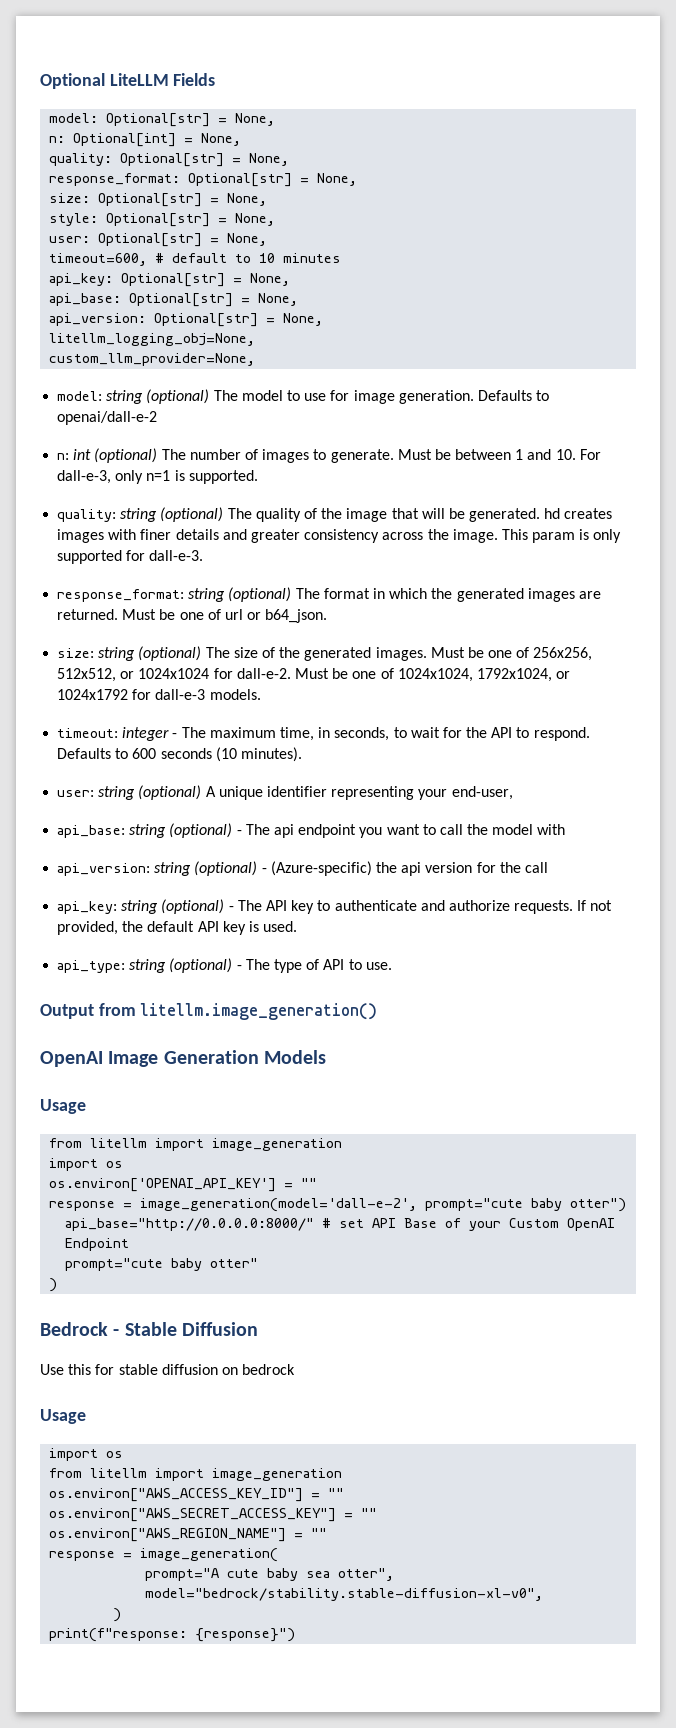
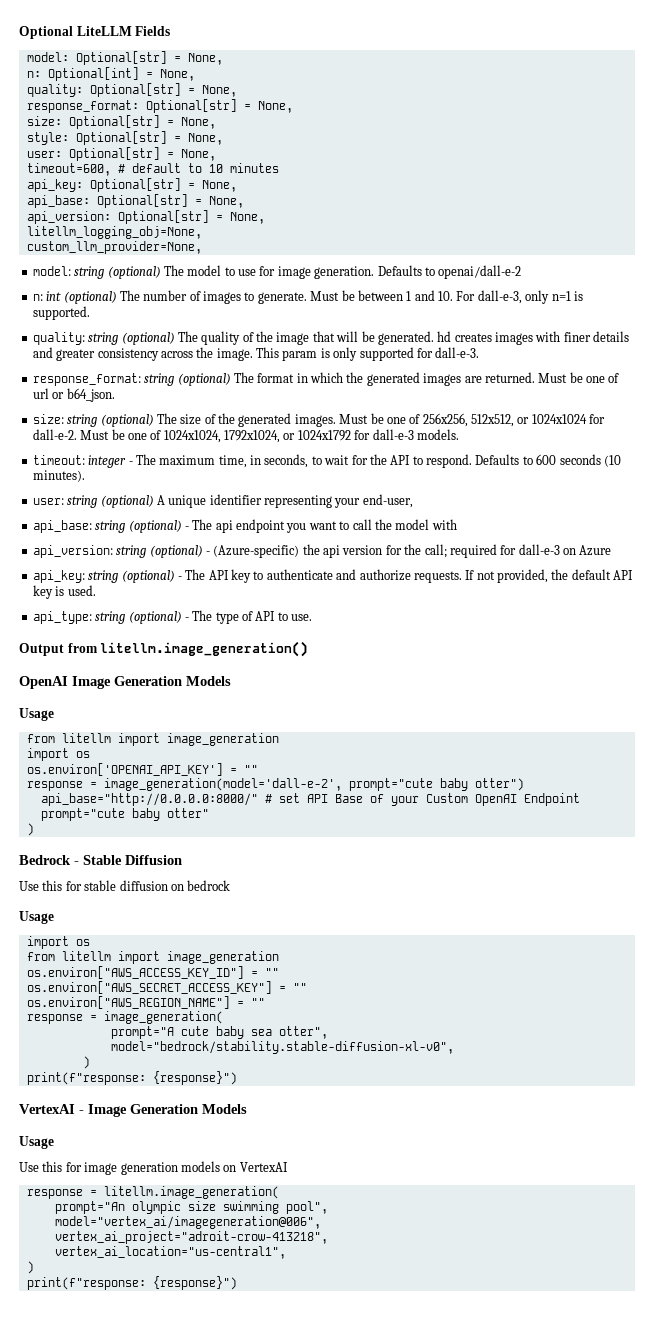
- api_version: string (optional) - (Azure-specific) the api version for the call
+ api_version: string (optional) - (Azure-specific) the api version for the call; required for dall-e-3 on Azure
+ VertexAI - Image Generation Models
+ Usage
+ Use this for image generation models on VertexAI
+ response = litellm.image_generation(
+ prompt="An olympic size swimming pool",
+ model="vertex_ai/imagegeneration@006",
+ vertex_ai_project="adroit-crow-413218",
+ vertex_ai_location="us-central1",
+ )
+ print(f"response: {response}")

